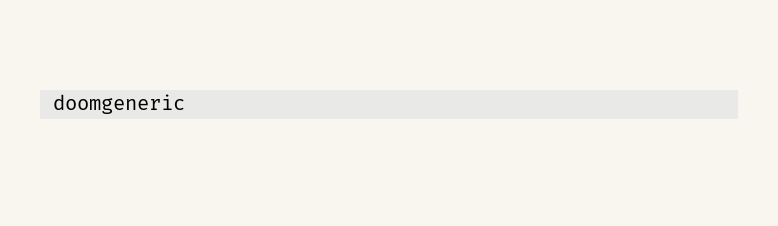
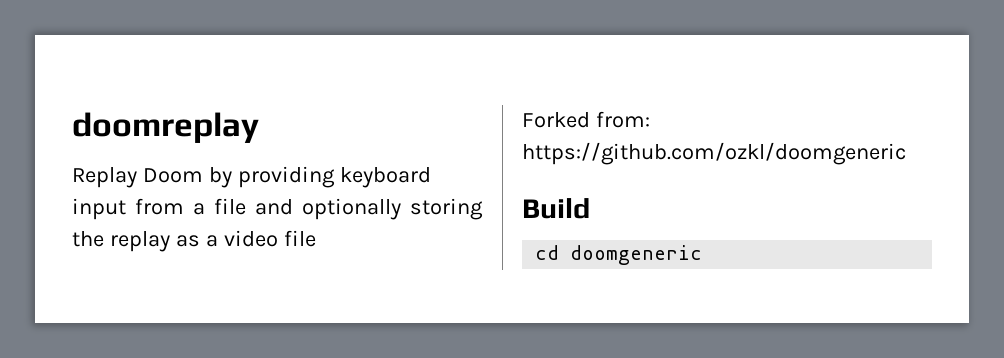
- doomgeneric
+ doomreplay
+ Replay Doom by providing keyboard input from a file and optionally storing the replay as a video file
+ Forked from: https://github.com/ozkl/doomgeneric
+ Build
+ cd doomgeneric

